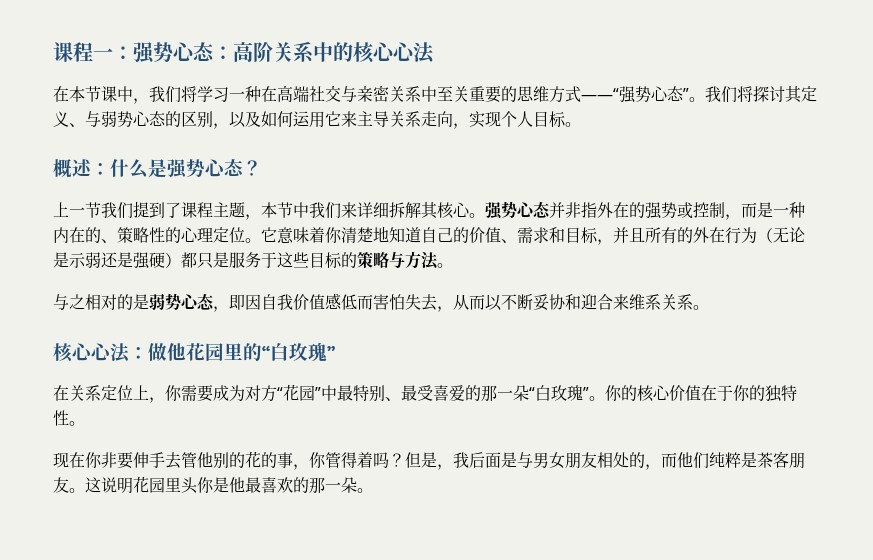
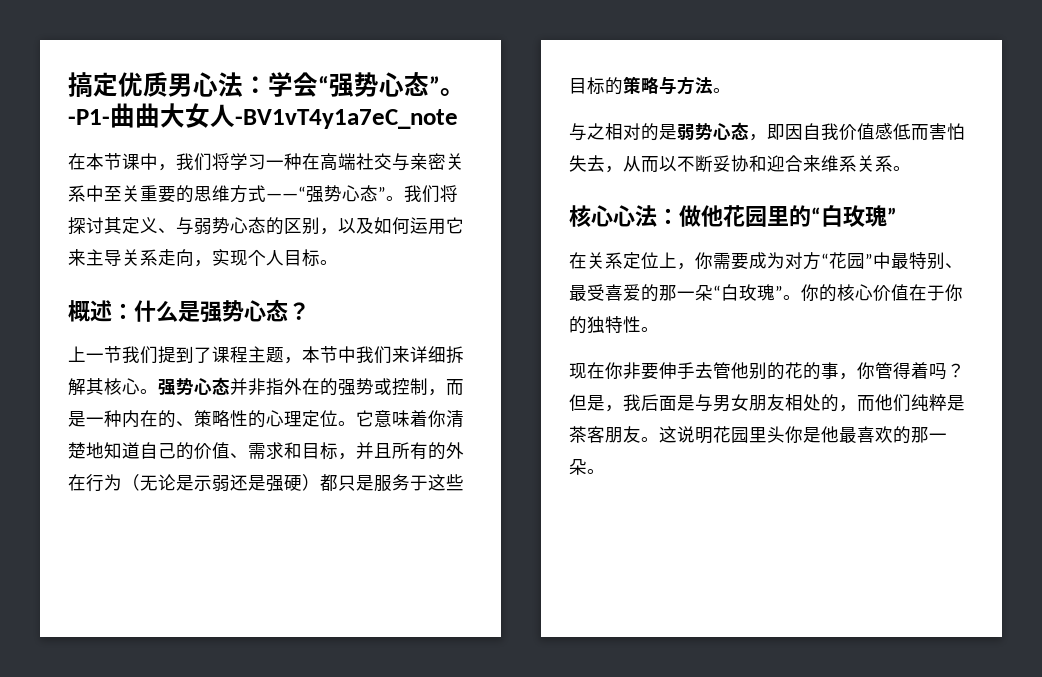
- 课程一：强势心态：高阶关系中的核心心法
+ 搞定优质男心法：学会“强势心态”。-P1-曲曲大女人-BV1vT4y1a7eC_note

